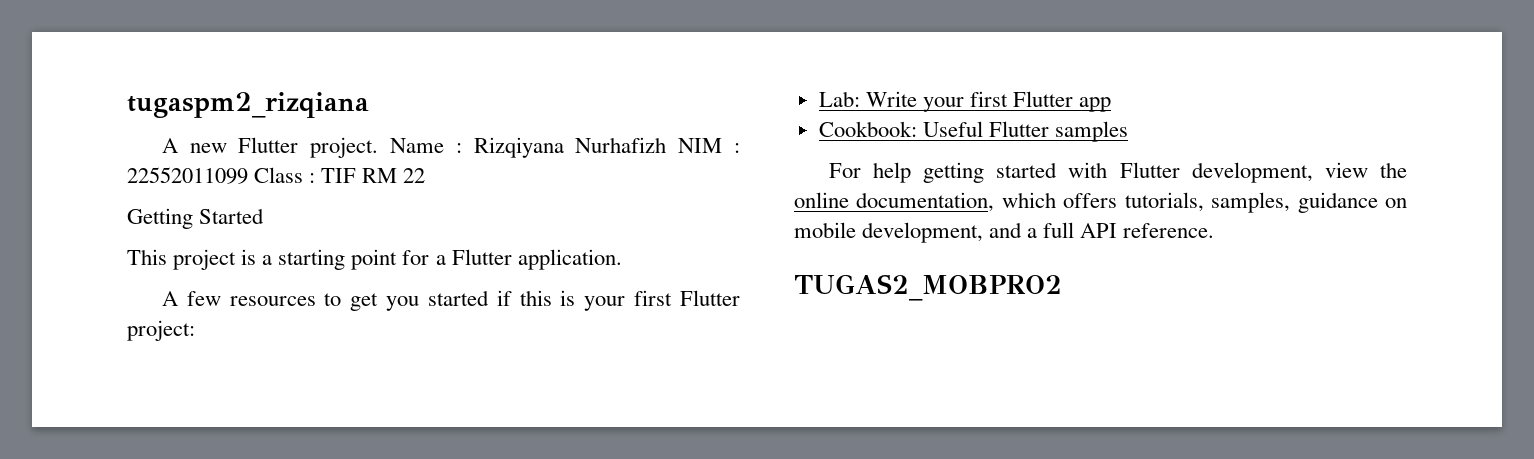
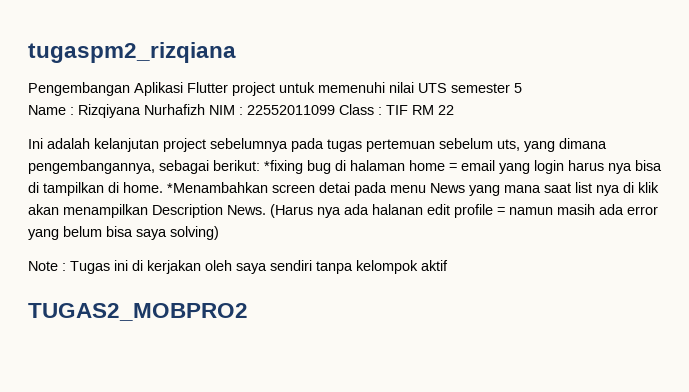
- A new Flutter project. Name : Rizqiyana Nurhafizh NIM : 22552011099 Class : TIF RM 22
+ Pengembangan Aplikasi Flutter project untuk memenuhi nilai UTS semester 5
+ Name : Rizqiyana Nurhafizh NIM : 22552011099 Class : TIF RM 22
- Getting Started
- This project is a starting point for a Flutter application.
- A few resources to get you started if this is your first Flutter project:
- Lab: Write your first Flutter app
- Cookbook: Useful Flutter samples
- For help getting started with Flutter development, view the online documentation, which offers tutorials, samples, guidance on mobile development, and a full API reference.
+ Ini adalah kelanjutan project sebelumnya pada tugas pertemuan sebelum uts, yang dimana pengembangannya, sebagai berikut: *fixing bug di halaman home = email yang login harus nya bisa di tampilkan di home. *Menambahkan screen detai pada menu News yang mana saat list nya di klik akan menampilkan Description News. (Harus nya ada halanan edit profile = namun masih ada error yang belum bisa saya solving)
+ Note : Tugas ini di kerjakan oleh saya sendiri tanpa kelompok aktif

